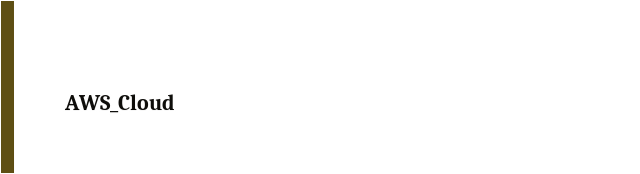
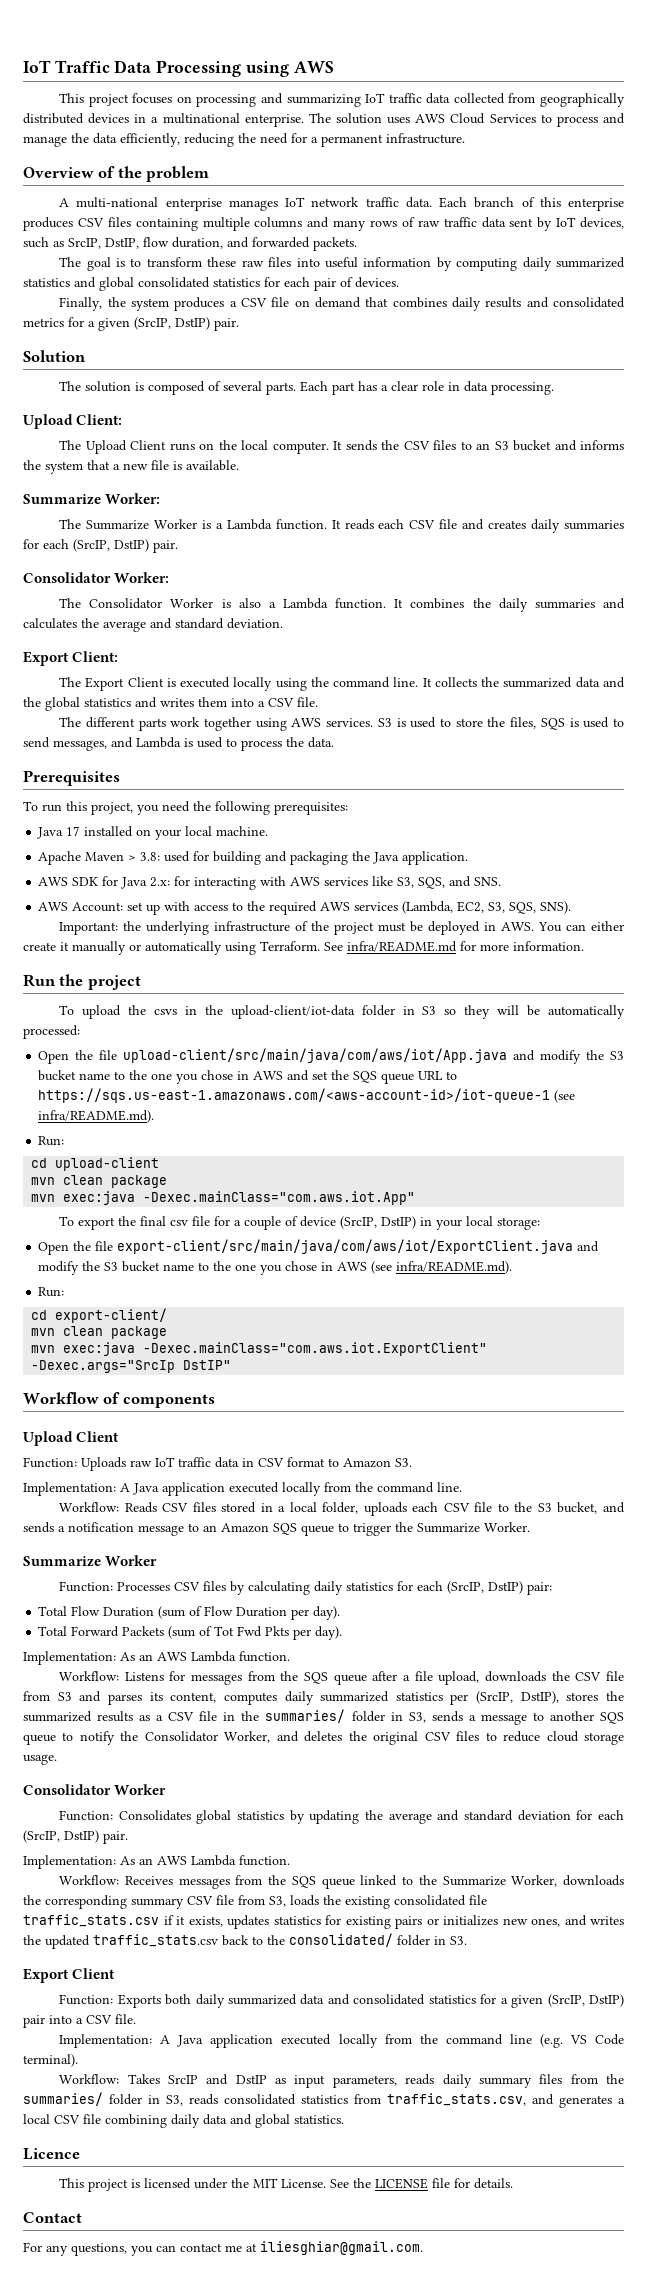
- AWS_Cloud
+ IoT Traffic Data Processing using AWS
+ This project focuses on processing and summarizing IoT traffic data collected from geographically distributed devices in a multinational enterprise. The solution uses AWS Cloud Services to process and manage the data efficiently, reducing the need for a permanent infrastructure.
+ Overview of the problem
+ A multi-national enterprise manages IoT network traffic data. Each branch of this enterprise produces CSV files containing multiple columns and many rows of raw traffic data sent by IoT devices, such as SrcIP, DstIP, flow duration, and forwarded packets.
+ The goal is to transform these raw files into useful information by computing daily summarized statistics and global consolidated statistics for each pair of devices.
+ Finally, the system produces a CSV file on demand that combines daily results and consolidated metrics for a given (SrcIP, DstIP) pair.
+ Solution
+ The solution is composed of several parts. Each part has a clear role in data processing.
+ Upload Client:
+ The Upload Client runs on the local computer. It sends the CSV files to an S3 bucket and informs the system that a new file is available.
+ Summarize Worker:
+ The Summarize Worker is a Lambda function. It reads each CSV file and creates daily summaries for each (SrcIP, DstIP) pair.
+ Consolidator Worker:
+ The Consolidator Worker is also a Lambda function. It combines the daily summaries and calculates the average and standard deviation.
+ Export Client:
+ The Export Client is executed locally using the command line. It collects the summarized data and the global statistics and writes them into a CSV file.
+ The different parts work together using AWS services. S3 is used to store the files, SQS is used to send messages, and Lambda is used to process the data.
+ Prerequisites
+ To run this project, you need the following prerequisites:
+ Java 17 installed on your local machine.
+ Apache Maven > 3.8: used for building and packaging the Java application.
+ AWS SDK for Java 2.x: for interacting with AWS services like S3, SQS, and SNS.
+ AWS Account: set up with access to the required AWS services (Lambda, EC2, S3, SQS, SNS).
+ Important: the underlying infrastructure of the project must be deployed in AWS. You can either create it manually or automatically using Terraform. See infra/README.md for more information.
+ Run the project
+ To upload the csvs in the upload-client/iot-data folder in S3 so they will be automatically processed:
+ Open the file upload-client/src/main/java/com/aws/iot/App.java and modify the S3 bucket name to the one you chose in AWS and set the SQS queue URL to https://sqs.us-east-1.amazonaws.com/<aws-account-id>/iot-queue-1 (see infra/README.md).
+ Run:
+ cd upload-client
+ mvn clean package
+ mvn exec:java -Dexec.mainClass="com.aws.iot.App"
+ To export the final csv file for a couple of device (SrcIP, DstIP) in your local storage:
+ Open the file export-client/src/main/java/com/aws/iot/ExportClient.java and modify the S3 bucket name to the one you chose in AWS (see infra/README.md).
+ Run:
+ cd export-client/
+ mvn clean package
+ mvn exec:java -Dexec.mainClass="com.aws.iot.ExportClient" -Dexec.args="SrcIp DstIP"
+ Workflow of components
+ Upload Client
+ Function: Uploads raw IoT traffic data in CSV format to Amazon S3.
+ Implementation: A Java application executed locally from the command line.
+ Workflow: Reads CSV files stored in a local folder, uploads each CSV file to the S3 bucket, and sends a notification message to an Amazon SQS queue to trigger the Summarize Worker.
+ Summarize Worker
+ Function: Processes CSV files by calculating daily statistics for each (SrcIP, DstIP) pair:
+ Total Flow Duration (sum of Flow Duration per day).
+ Total Forward Packets (sum of Tot Fwd Pkts per day).
+ Implementation: As an AWS Lambda function.
+ Workflow: Listens for messages from the SQS queue after a file upload, downloads the CSV file from S3 and parses its content, computes daily summarized statistics per (SrcIP, DstIP), stores the summarized results as a CSV file in the summaries/ folder in S3, sends a message to another SQS queue to notify the Consolidator Worker, and deletes the original CSV files to reduce cloud storage usage.
+ Consolidator Worker
+ Function: Consolidates global statistics by updating the average and standard deviation for each (SrcIP, DstIP) pair.
+ Implementation: As an AWS Lambda function.
+ Workflow: Receives messages from the SQS queue linked to the Summarize Worker, downloads the corresponding summary CSV file from S3, loads the existing consolidated file traffic_stats.csv if it exists, updates statistics for existing pairs or initializes new ones, and writes the updated traffic_stats.csv back to the consolidated/ folder in S3.
+ Export Client
+ Function: Exports both daily summarized data and consolidated statistics for a given (SrcIP, DstIP) pair into a CSV file.
+ Implementation: A Java application executed locally from the command line (e.g. VS Code terminal).
+ Workflow: Takes SrcIP and DstIP as input parameters, reads daily summary files from the summaries/ folder in S3, reads consolidated statistics from traffic_stats.csv, and generates a local CSV file combining daily data and global statistics.
+ Licence
+ This project is licensed under the MIT License. See the LICENSE file for details.
+ Contact
+ For any questions, you can contact me at iliesghiar@gmail.com.

